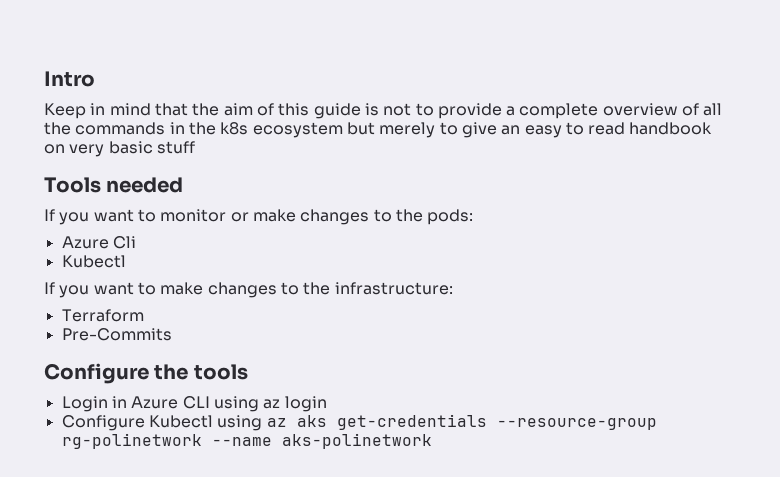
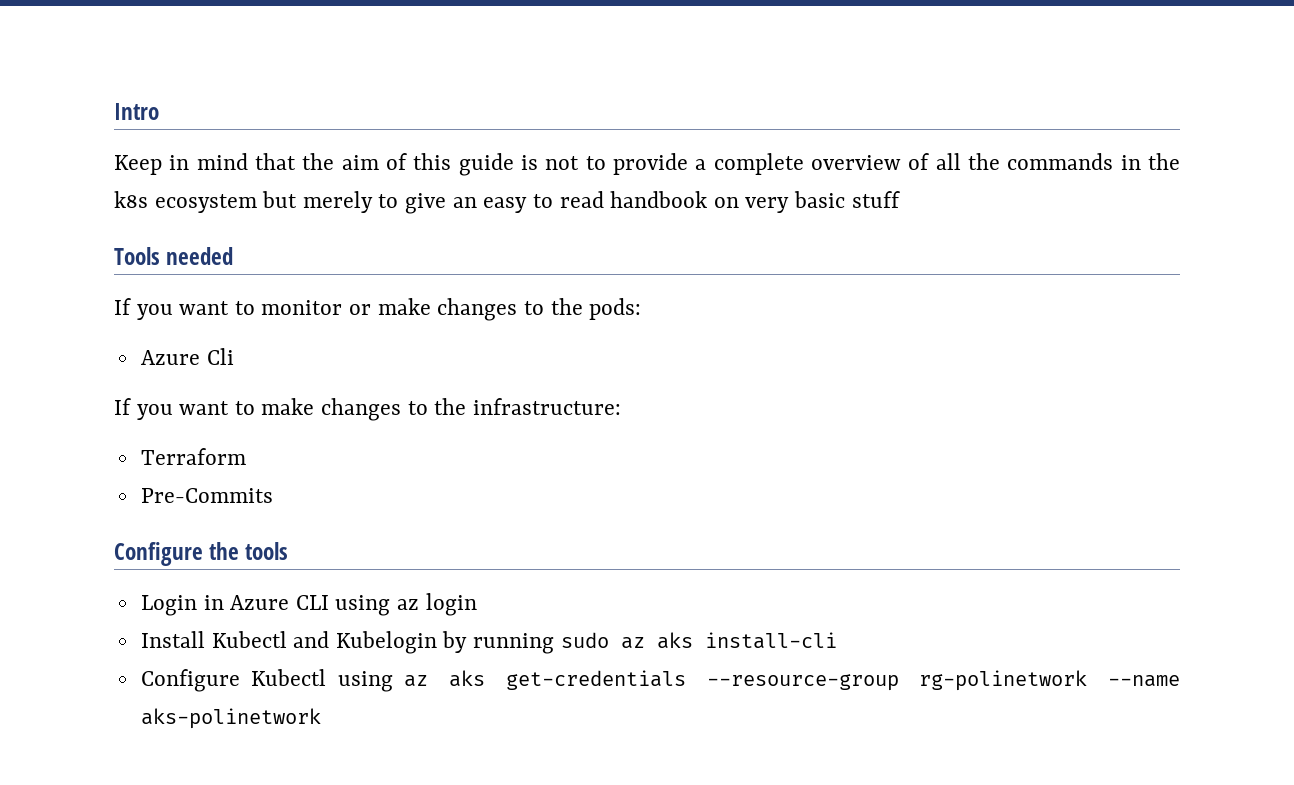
  Azure Cli
- Kubectl
+ Install Kubectl and Kubelogin by running sudo az aks install-cli

